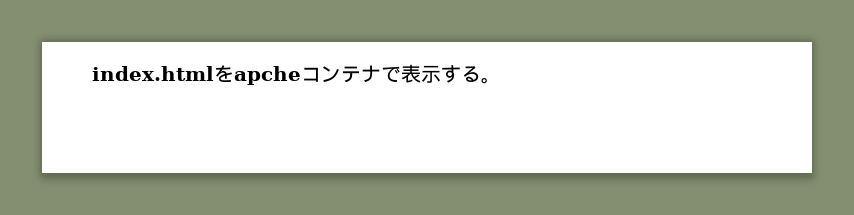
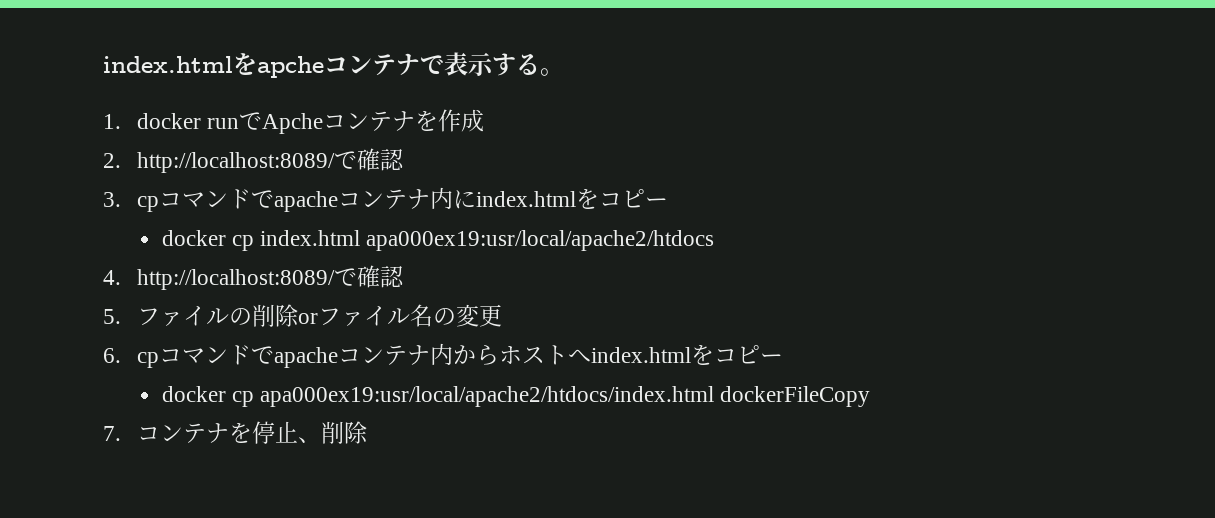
+ 1. docker runでApcheコンテナを作成
+ 2. http://localhost:8089/で確認
+ 3. cpコマンドでapacheコンテナ内にindex.htmlをコピー
+ docker cp index.html apa000ex19:usr/local/apache2/htdocs
+ 4. http://localhost:8089/で確認
+ 5.ファイルの削除orファイル名の変更
+ 6. cpコマンドでapacheコンテナ内からホストへindex.htmlをコピー
+ docker cp apa000ex19:usr/local/apache2/htdocs/index.html dockerFileCopy
+ 7.コンテナを停止、削除

